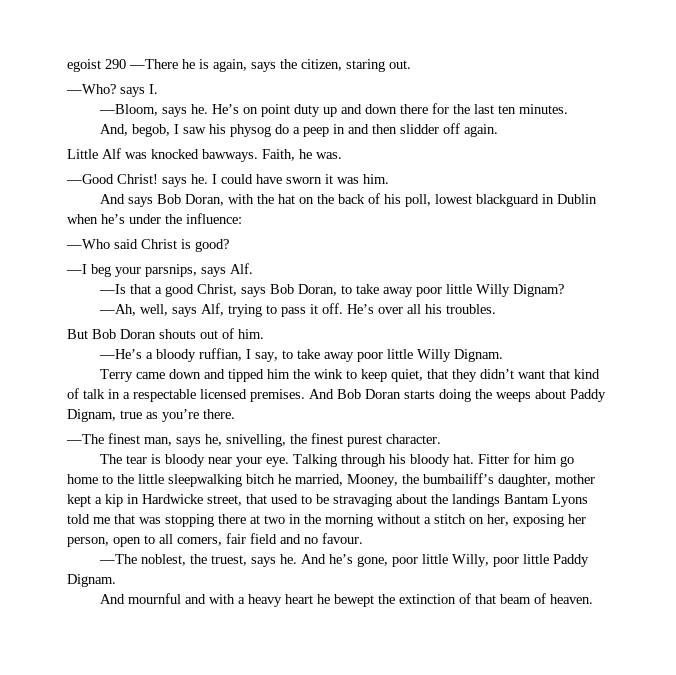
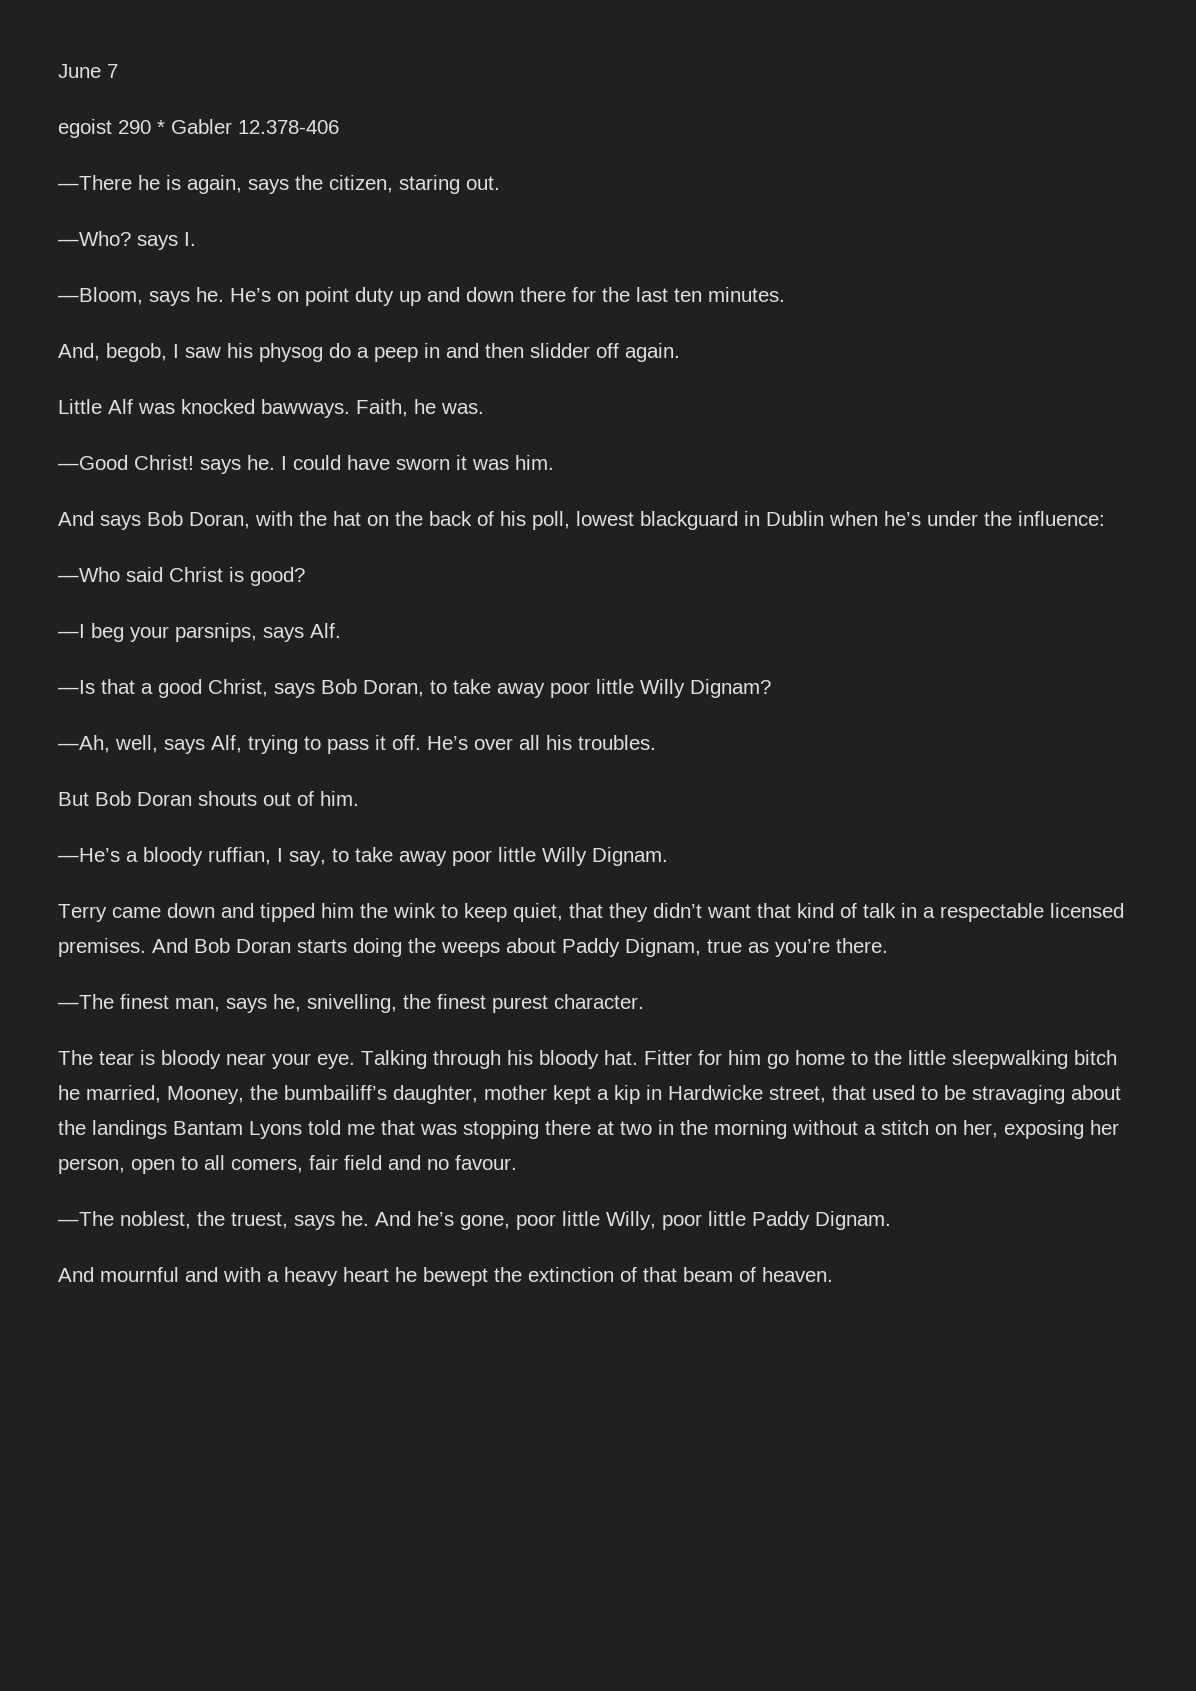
- egoist 290 —There he is again, says the citizen, staring out.
+ June 7
+ egoist 290 * Gabler 12.378-406
+ —There he is again, says the citizen, staring out.

